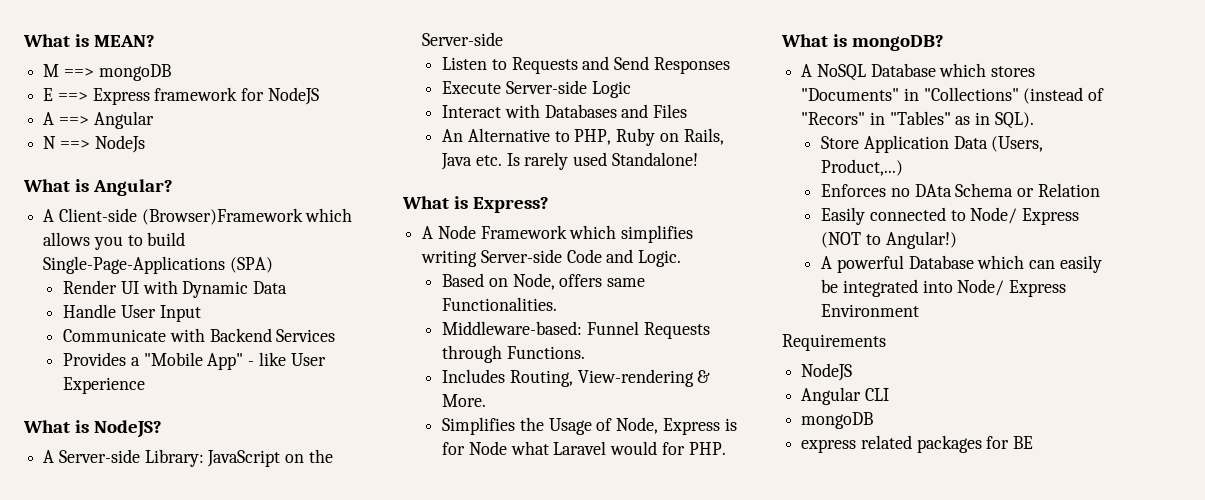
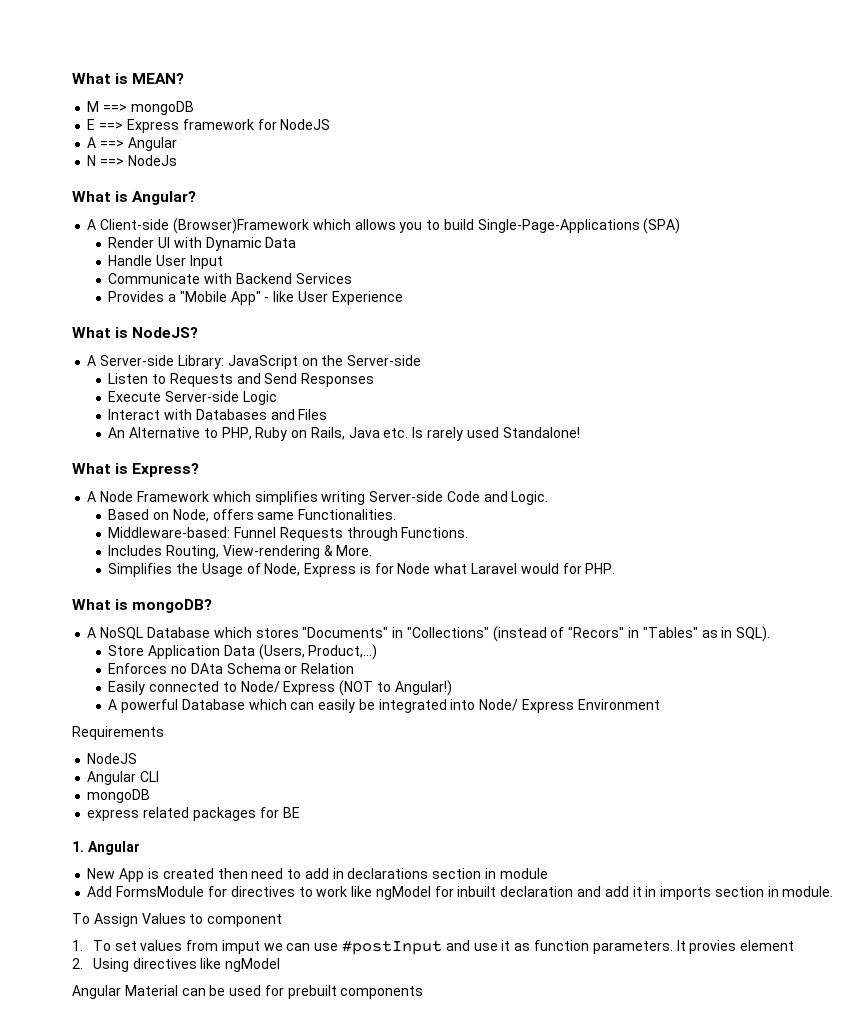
+ 1. Angular
+ New App is created then need to add in declarations section in module
+ Add FormsModule for directives to work like ngModel for inbuilt declaration and add it in imports section in module.
+ To Assign Values to component
+ 1. To set values from imput we can use #postInput and use it as function parameters. It provies element
+ 2. Using directives like ngModel
+ Angular Material can be used for prebuilt components

